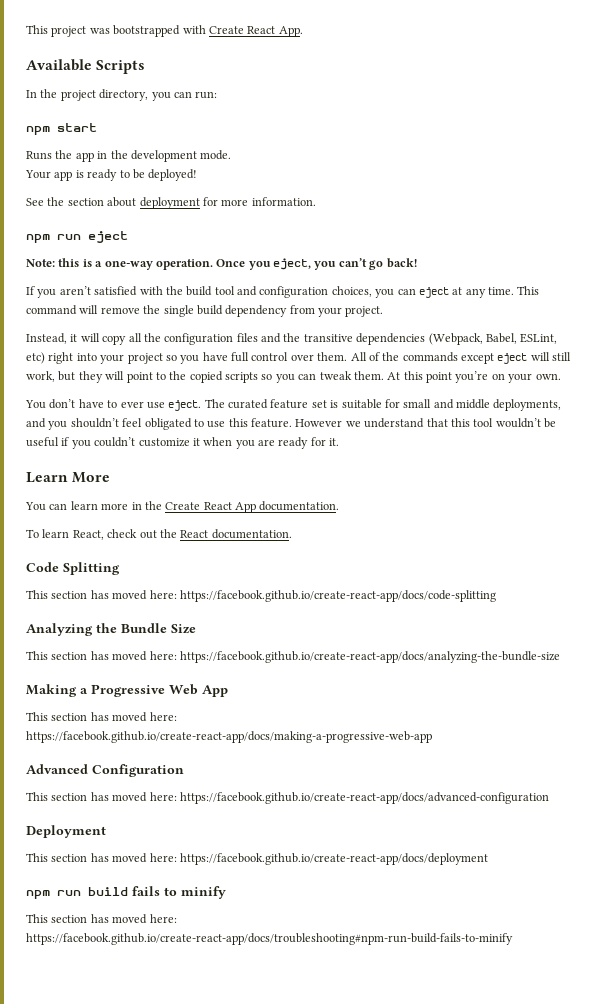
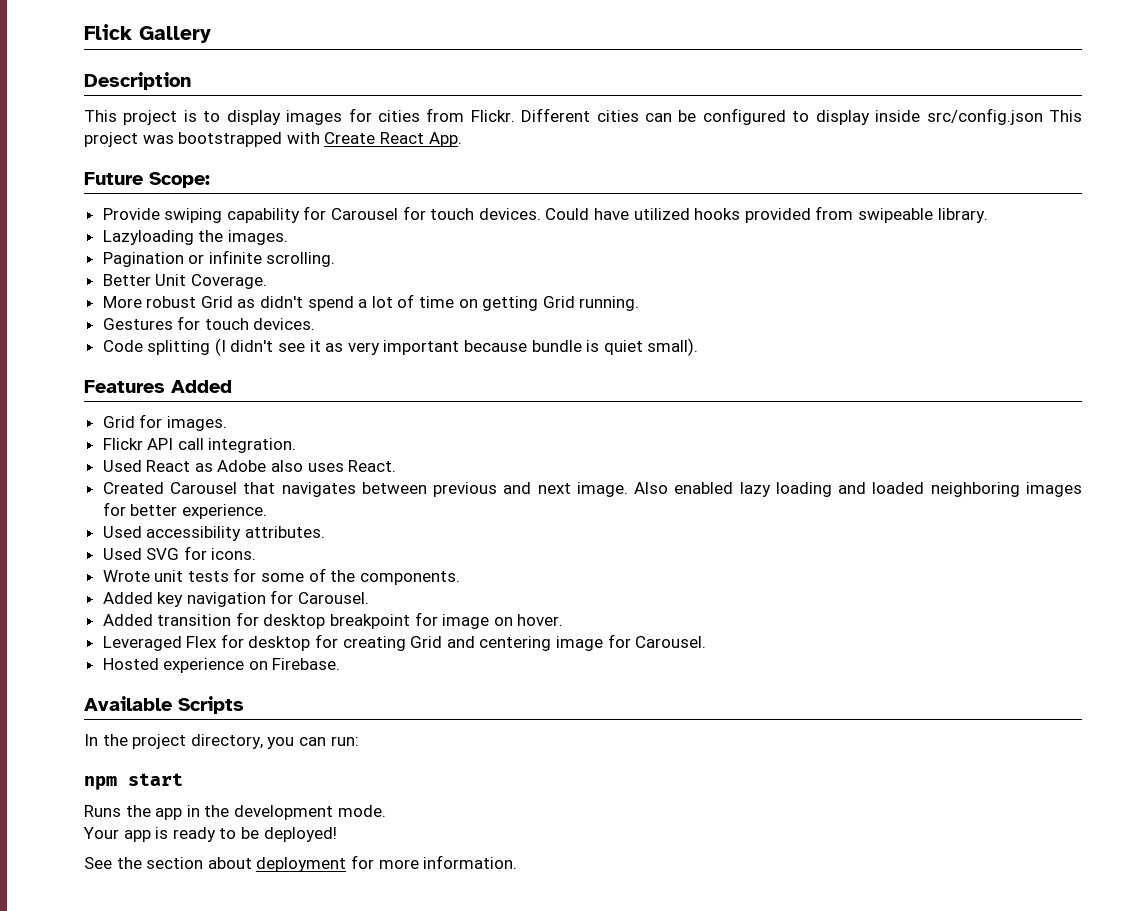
- This project was bootstrapped with Create React App.
+ Flick Gallery
+ Description
+ This project is to display images for cities from Flickr. Different cities can be configured to display inside src/config.json This project was bootstrapped with Create React App.
+ Future Scope:
+ Provide swiping capability for Carousel for touch devices. Could have utilized hooks provided from swipeable library.
+ Lazyloading the images.
+ Pagination or infinite scrolling.
+ Better Unit Coverage.
+ More robust Grid as didn't spend a lot of time on getting Grid running.
+ Gestures for touch devices.
+ Code splitting (I didn't see it as very important because bundle is quiet small).
+ Features Added
+ Grid for images.
+ Flickr API call integration.
+ Used React as Adobe also uses React.
+ Created Carousel that navigates between previous and next image. Also enabled lazy loading and loaded neighboring images for better experience.
+ Used accessibility attributes.
+ Used SVG for icons.
+ Wrote unit tests for some of the components.
+ Added key navigation for Carousel.
+ Added transition for desktop breakpoint for image on hover.
+ Leveraged Flex for desktop for creating Grid and centering image for Carousel.
+ Hosted experience on Firebase.
- npm run eject
- Note: this is a one-way operation. Once you eject, you can’t go back!
- If you aren’t satisfied with the build tool and configuration choices, you can eject at any time. This command will remove the single build dependency from your project.
- Instead, it will copy all the configuration files and the transitive dependencies (Webpack, Babel, ESLint, etc) right into your project so you have full control over them. All of the commands except eject will still work, but they will point to the copied scripts so you can tweak them. At this point you’re on your own.
- You don’t have to ever use eject. The curated feature set is suitable for small and middle deployments, and you shouldn’t feel obligated to use this feature. However we understand that this tool wouldn’t be useful if you couldn’t customize it when you are ready for it.
- Learn More
- You can learn more in the Create React App documentation.
- To learn React, check out the React documentation.
- Code Splitting
- This section has moved here: https://facebook.github.io/create-react-app/docs/code-splitting
- Analyzing the Bundle Size
- This section has moved here: https://facebook.github.io/create-react-app/docs/analyzing-the-bundle-size
- Making a Progressive Web App
- This section has moved here: https://facebook.github.io/create-react-app/docs/making-a-progressive-web-app
- Advanced Configuration
- This section has moved here: https://facebook.github.io/create-react-app/docs/advanced-configuration
- Deployment
- This section has moved here: https://facebook.github.io/create-react-app/docs/deployment
- npm run build fails to minify
- This section has moved here: https://facebook.github.io/create-react-app/docs/troubleshooting#npm-run-build-fails-to-minify

